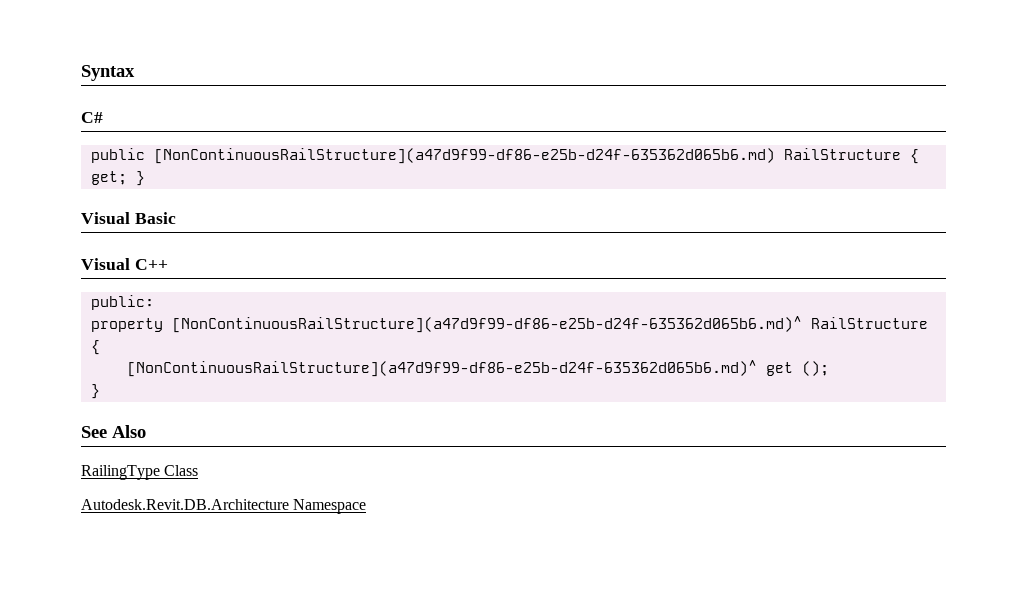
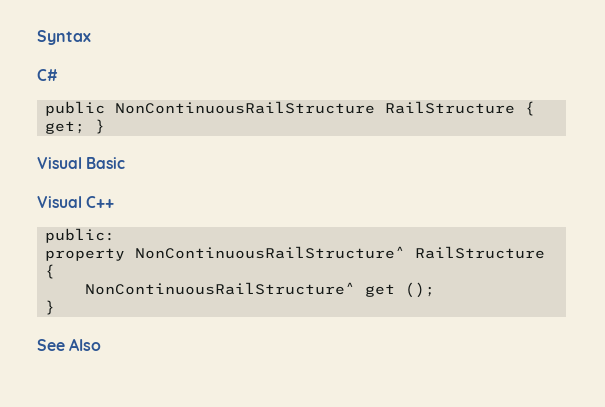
- public [NonContinuousRailStructure](a47d9f99-df86-e25b-d24f-635362d065b6.md) RailStructure { get; }
+ public NonContinuousRailStructure RailStructure { get; }
- property [NonContinuousRailStructure](a47d9f99-df86-e25b-d24f-635362d065b6.md)^ RailStructure {
+ property NonContinuousRailStructure^ RailStructure {
- [NonContinuousRailStructure](a47d9f99-df86-e25b-d24f-635362d065b6.md)^ get ();
+ NonContinuousRailStructure^ get ();
- RailingType Class
- Autodesk.Revit.DB.Architecture Namespace

